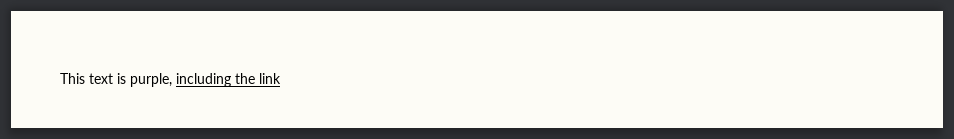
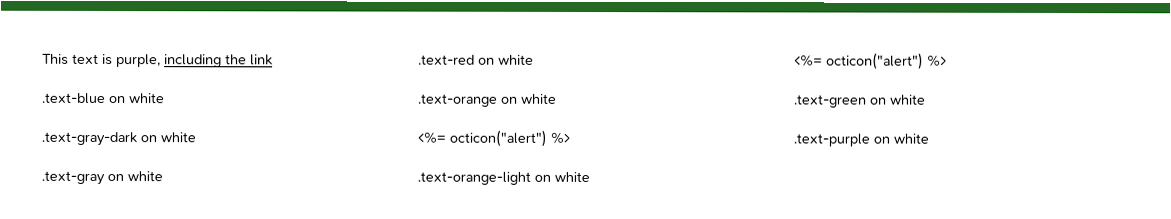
+ .text-blue on white
+ .text-gray-dark on white
+ .text-gray on white
+ .text-red on white
+ .text-orange on white
+ <%= octicon("alert") %>
+ .text-orange-light on white
+ <%= octicon("alert") %>
+ .text-green on white
+ .text-purple on white

